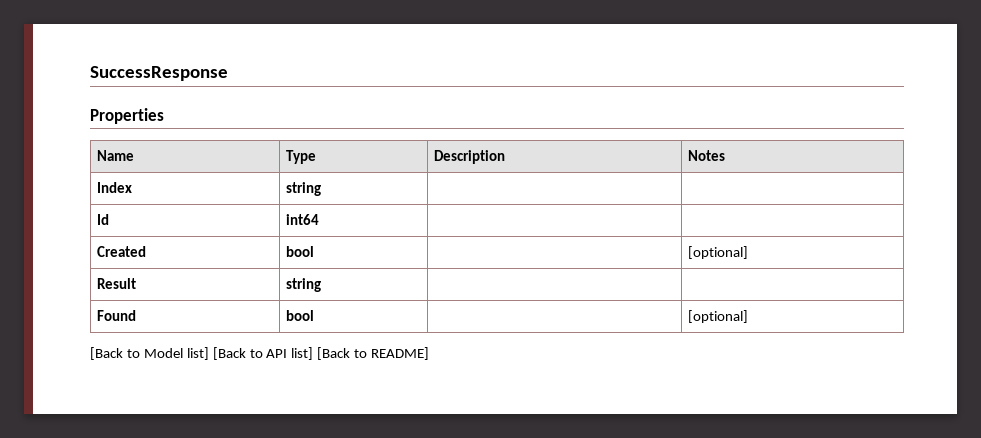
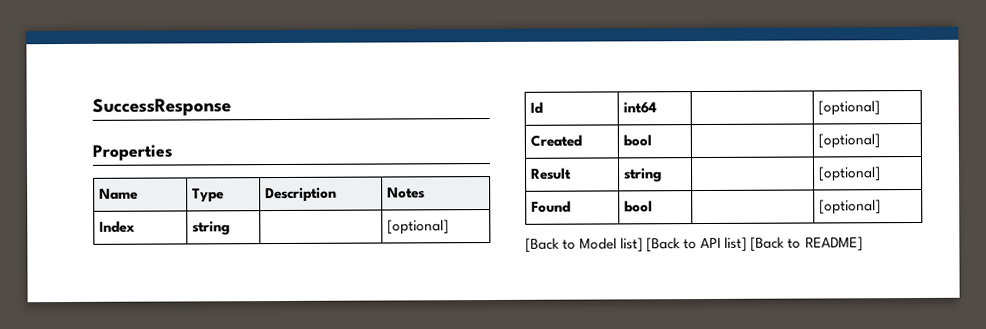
- Index | string | |
+ Index | string | | [optional]
- Id | int64 | |
+ Id | int64 | | [optional]
- Result | string | |
+ Result | string | | [optional]

